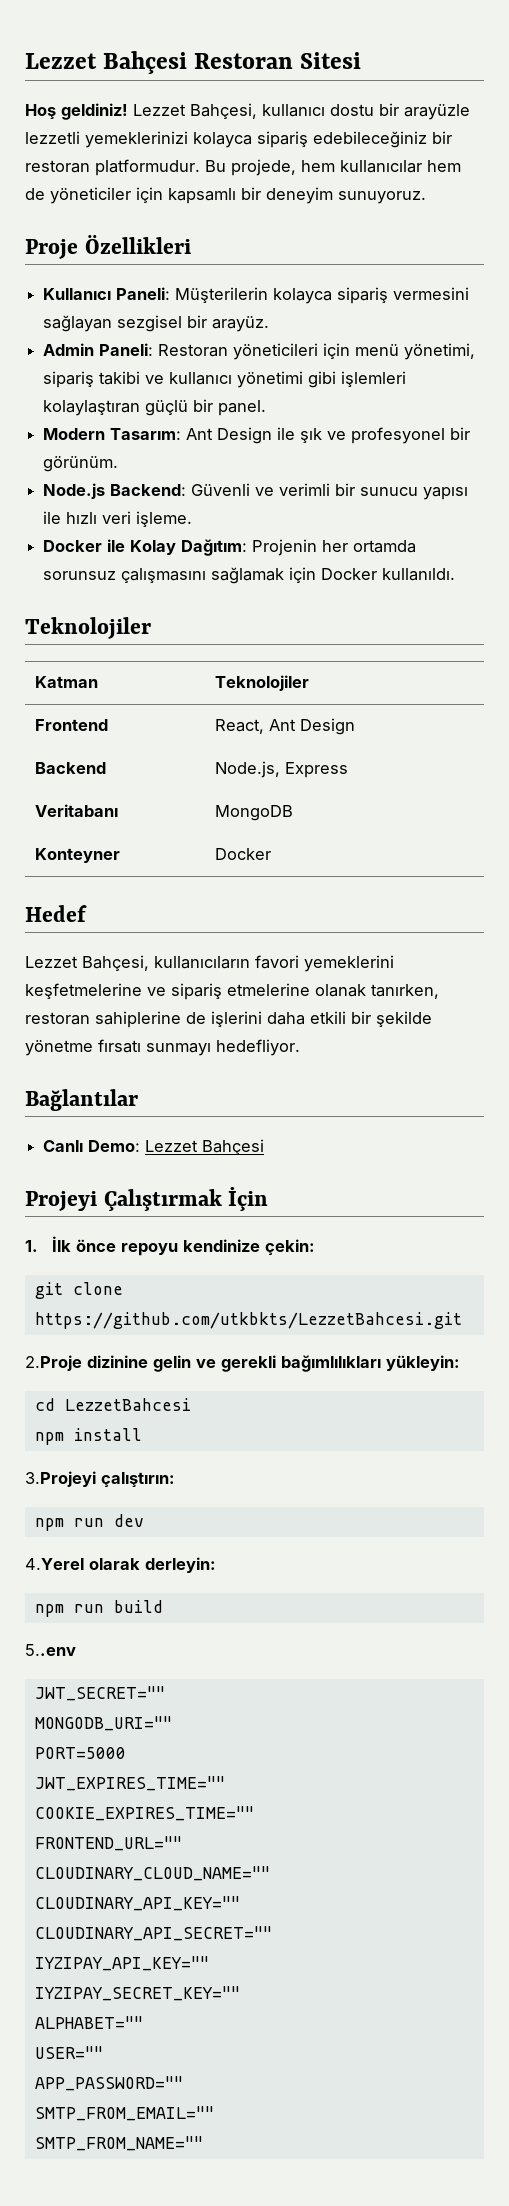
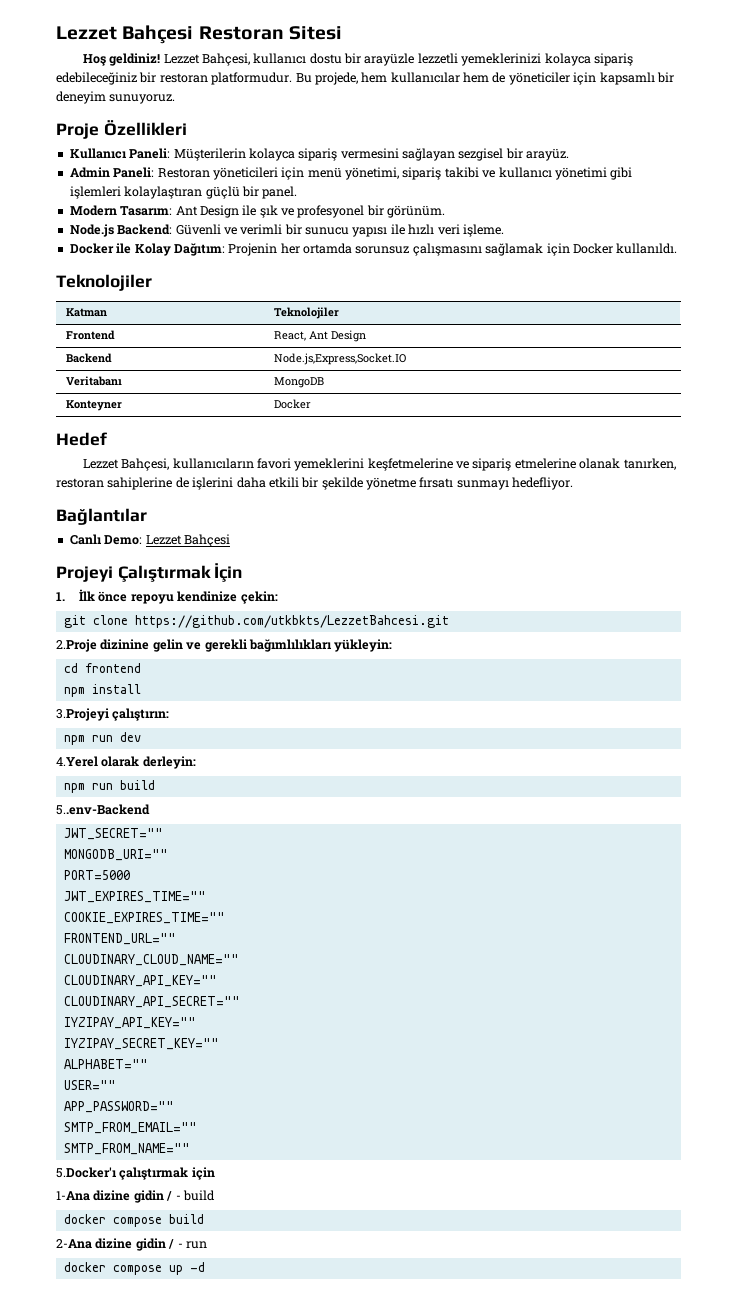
- Backend | Node.js, Express
+ Backend | Node.js,Express,Socket.IO
- cd LezzetBahcesi
+ cd frontend
- 5..env
+ 5..env-Backend
+ 5.Docker'ı çalıştırmak için
+ 1-Ana dizine gidin / - build
+ docker compose build
+ 2-Ana dizine gidin / - run
+ docker compose up -d

